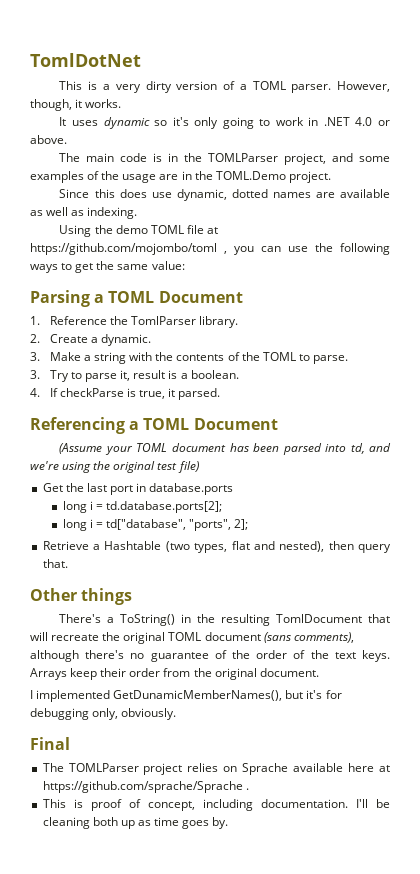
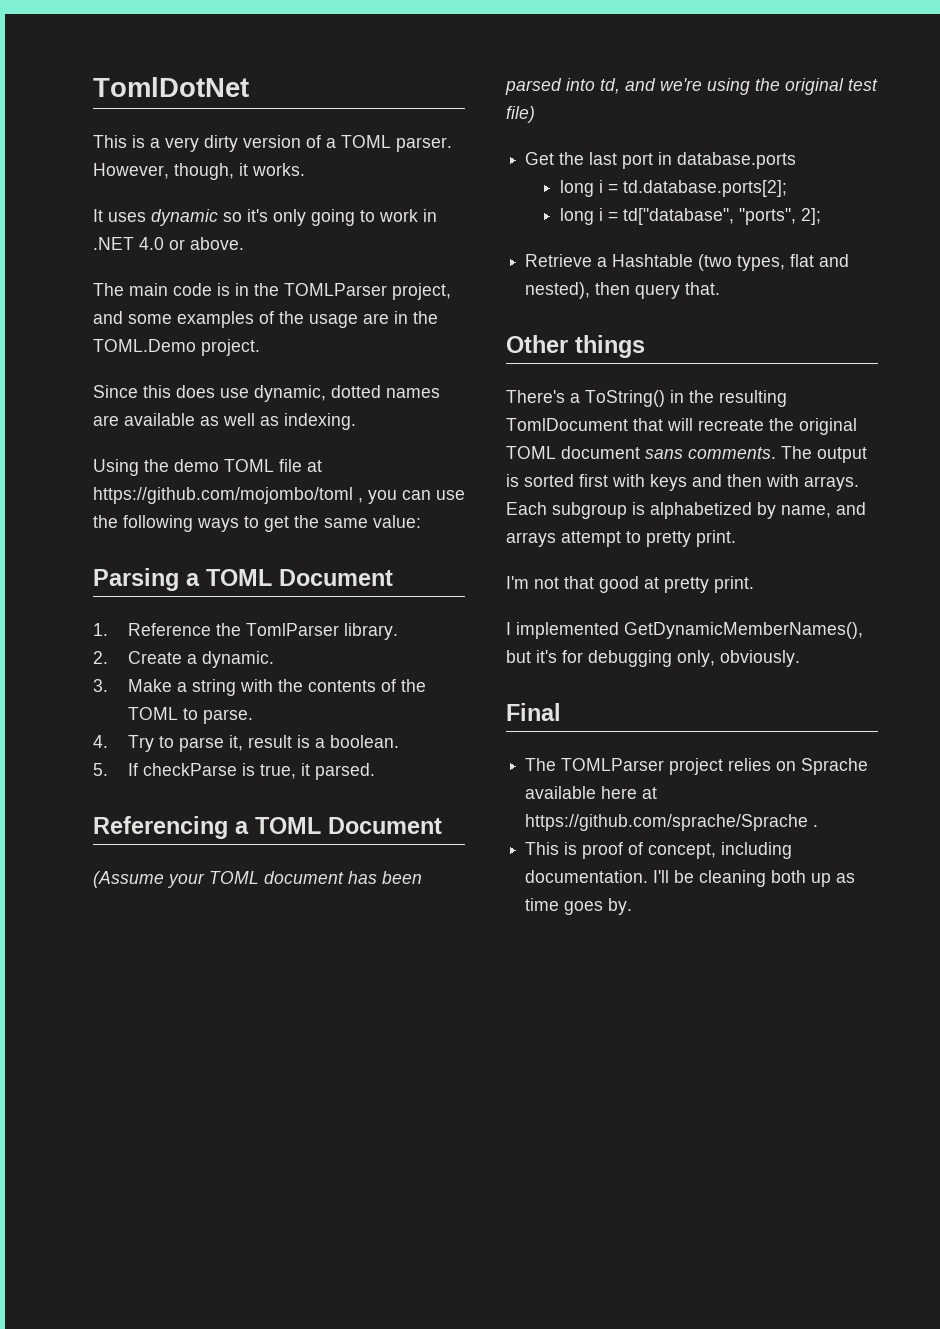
- 3. Try to parse it, result is a boolean.
+ 4. Try to parse it, result is a boolean.
- 4. If checkParse is true, it parsed.
+ 5. If checkParse is true, it parsed.
- There's a ToString() in the resulting TomlDocument that will recreate the original TOML document (sans comments), although there's no guarantee of the order of the text keys. Arrays keep their order from the original document.
+ There's a ToString() in the resulting TomlDocument that will recreate the original TOML document sans comments. The output is sorted first with keys and then with arrays. Each subgroup is alphabetized by name, and arrays attempt to pretty print.
+ I'm not that good at pretty print.
- I implemented GetDunamicMemberNames(), but it's for debugging only, obviously.
+ I implemented GetDynamicMemberNames(), but it's for debugging only, obviously.

